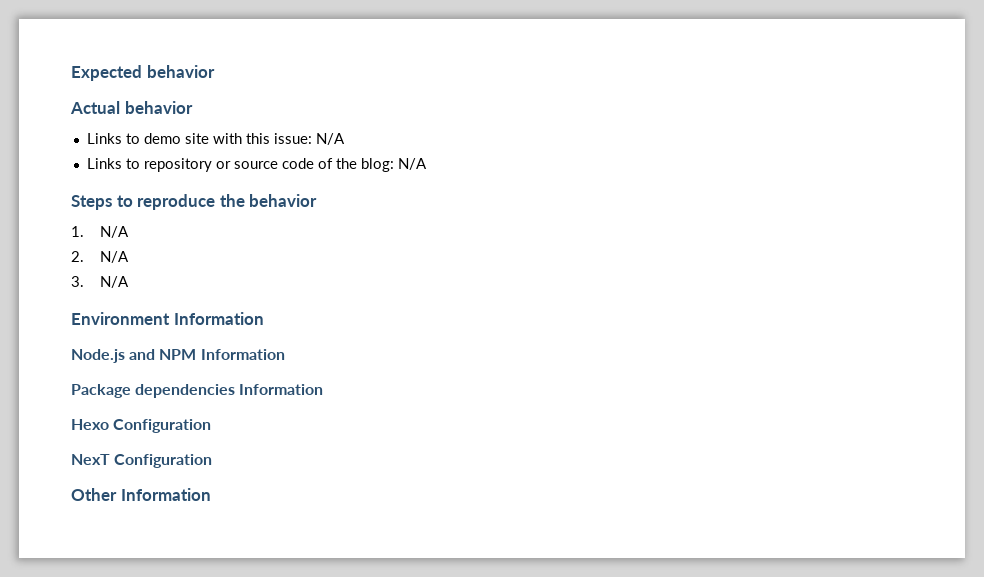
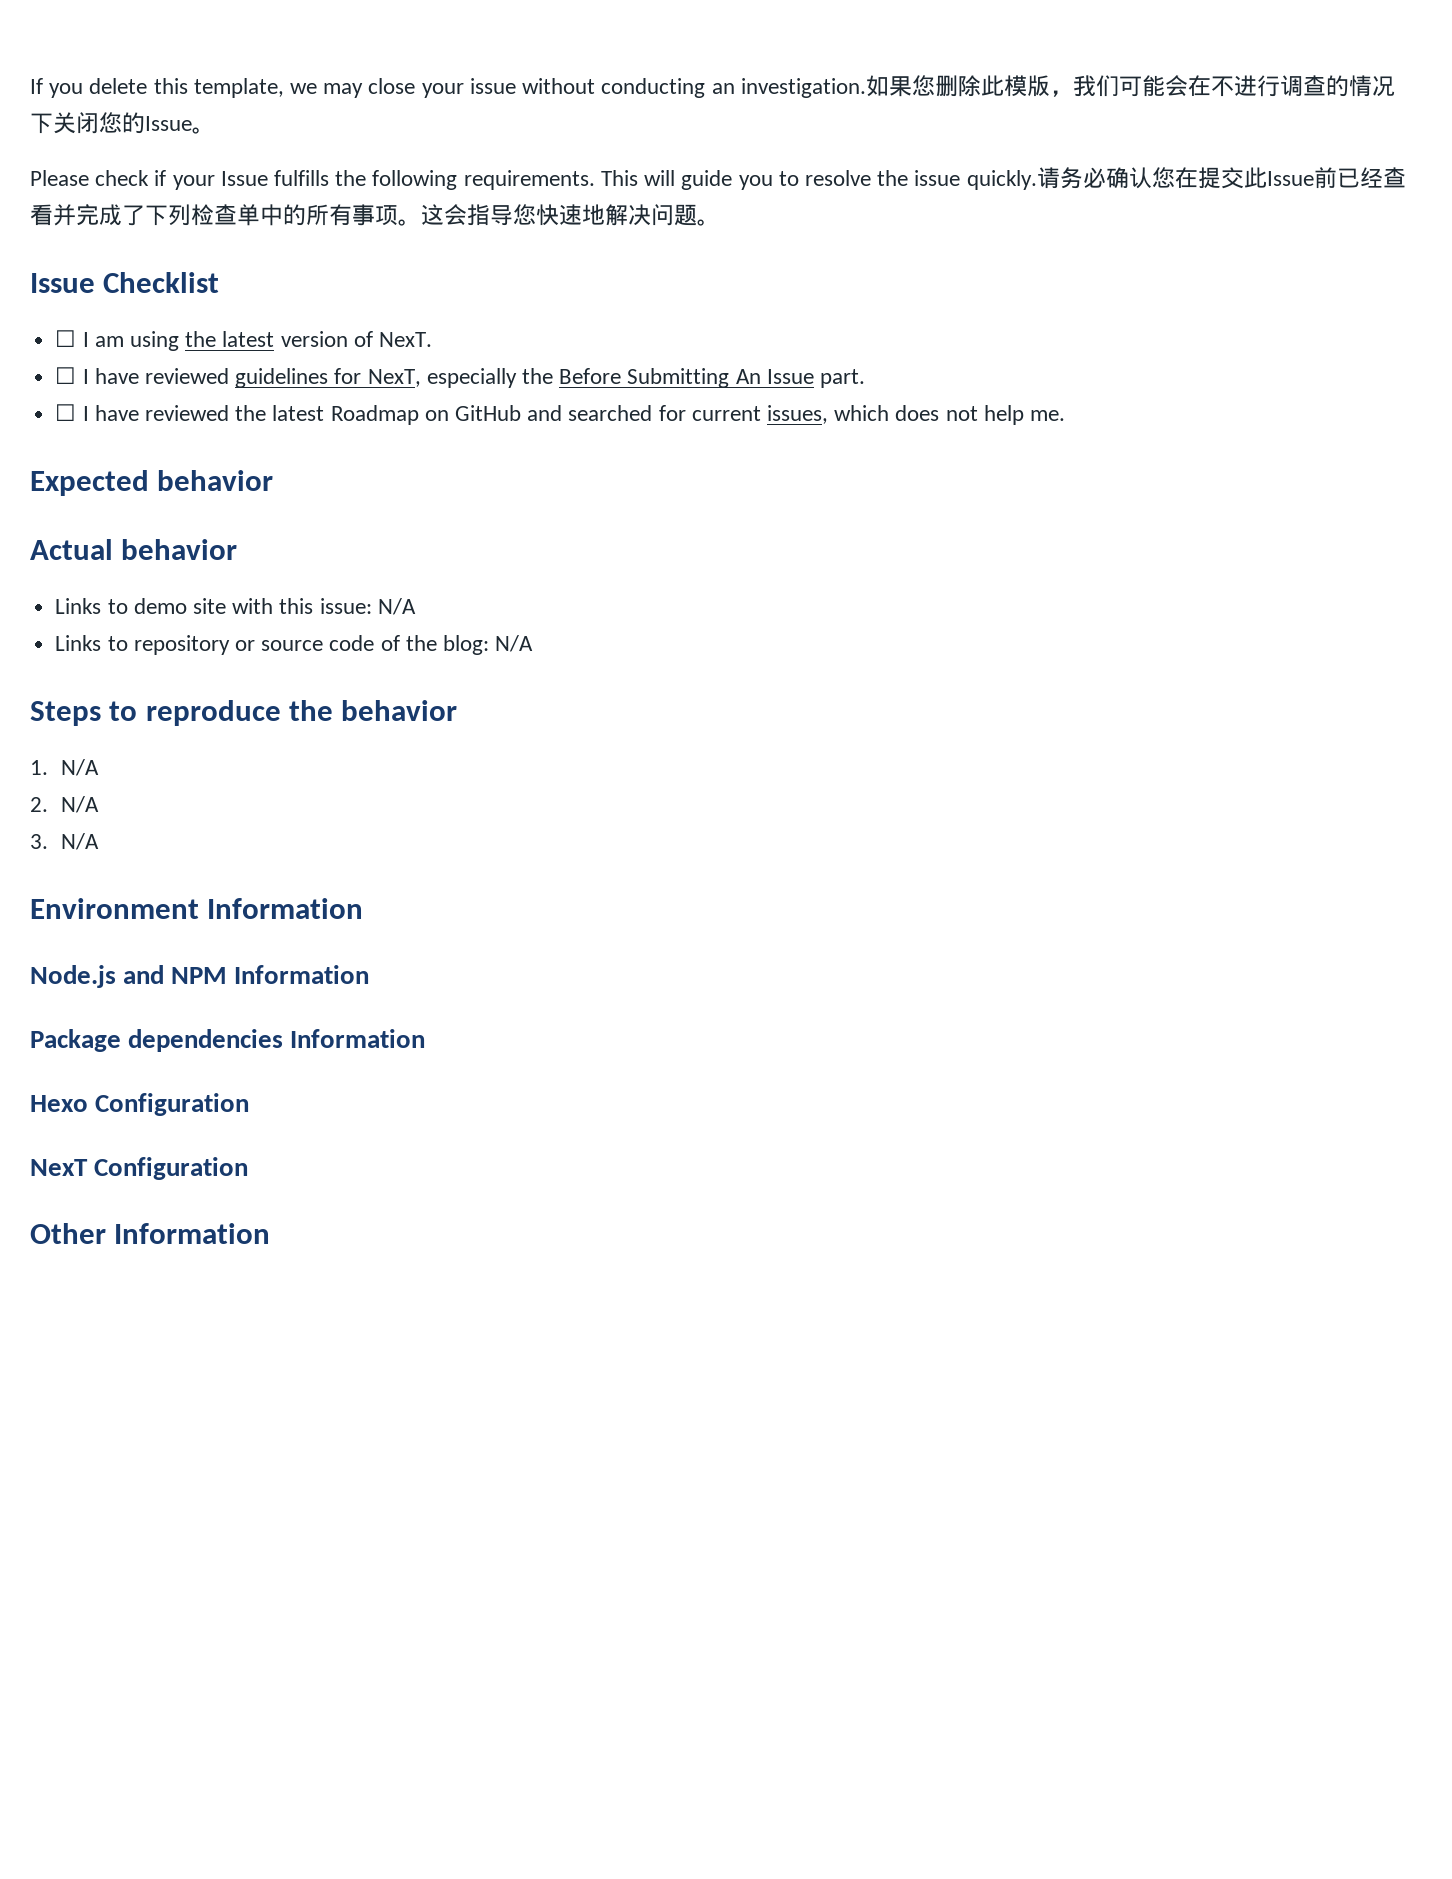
+ If you delete this template, we may close your issue without conducting an investigation.如果您删除此模版，我们可能会在不进行调查的情况下关闭您的Issue。
+ Please check if your Issue fulfills the following requirements. This will guide you to resolve the issue quickly.请务必确认您在提交此Issue前已经查看并完成了下列检查单中的所有事项。这会指导您快速地解决问题。
+ Issue Checklist
+ ☐ I am using the latest version of NexT.
+ ☐ I have reviewed guidelines for NexT, especially the Before Submitting An Issue part.
+ ☐ I have reviewed the latest Roadmap on GitHub and searched for current issues, which does not help me.

